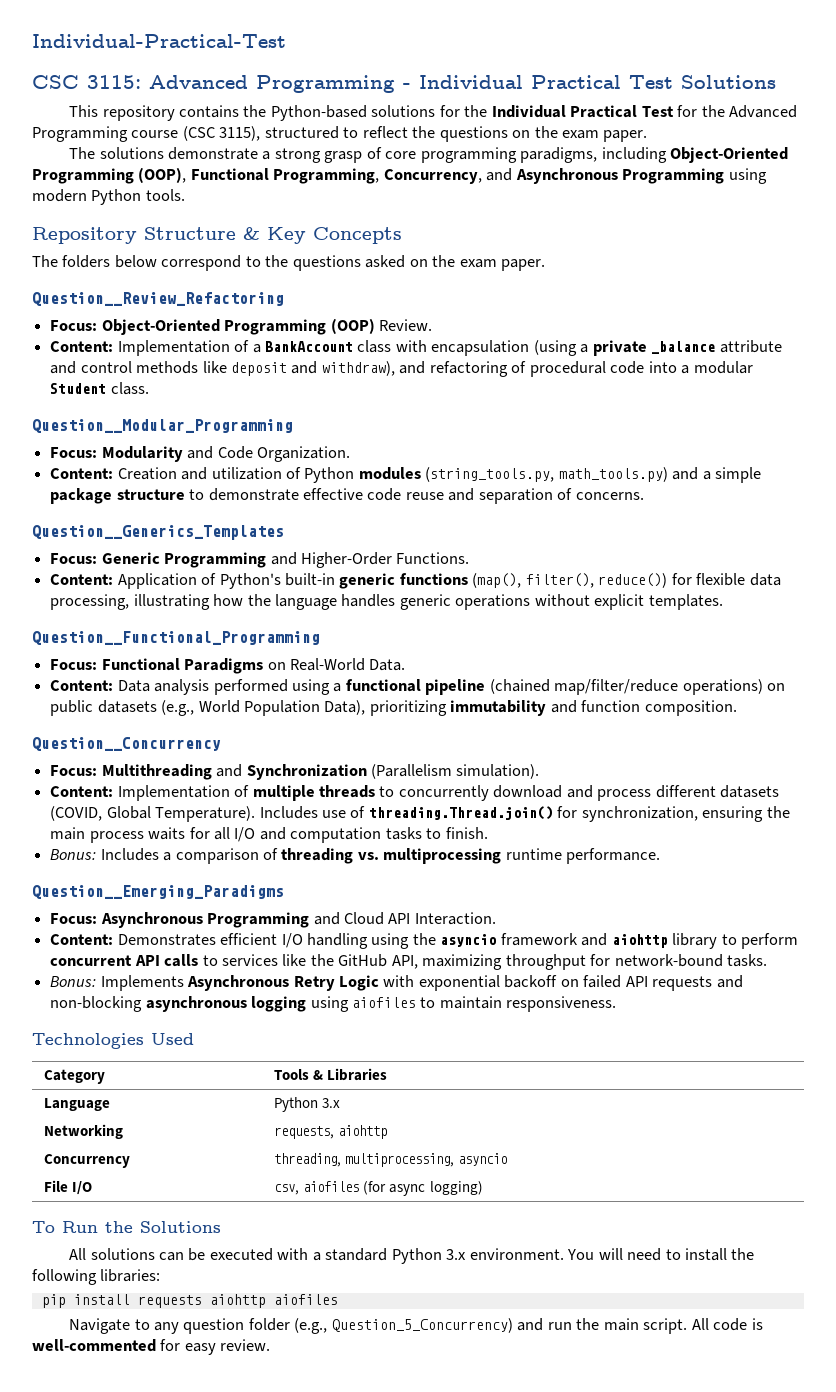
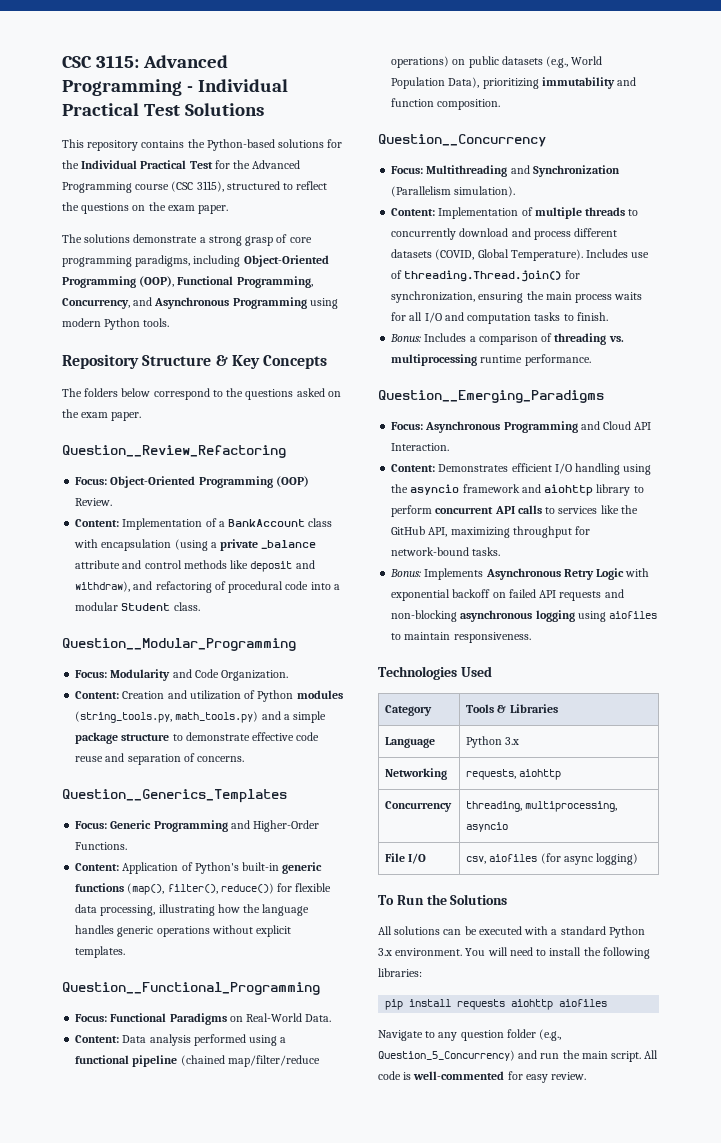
- Individual-Practical-Test

